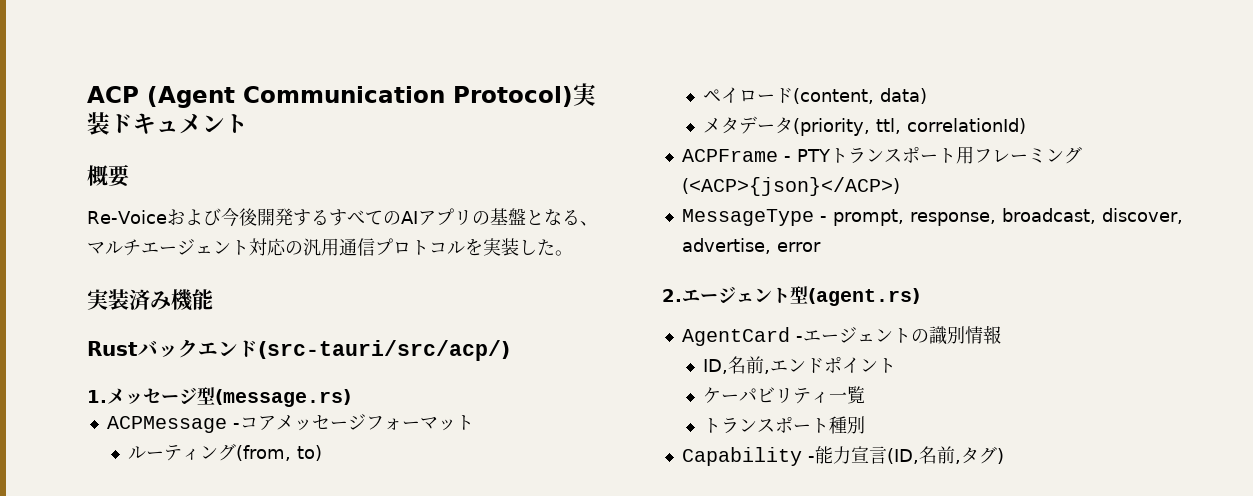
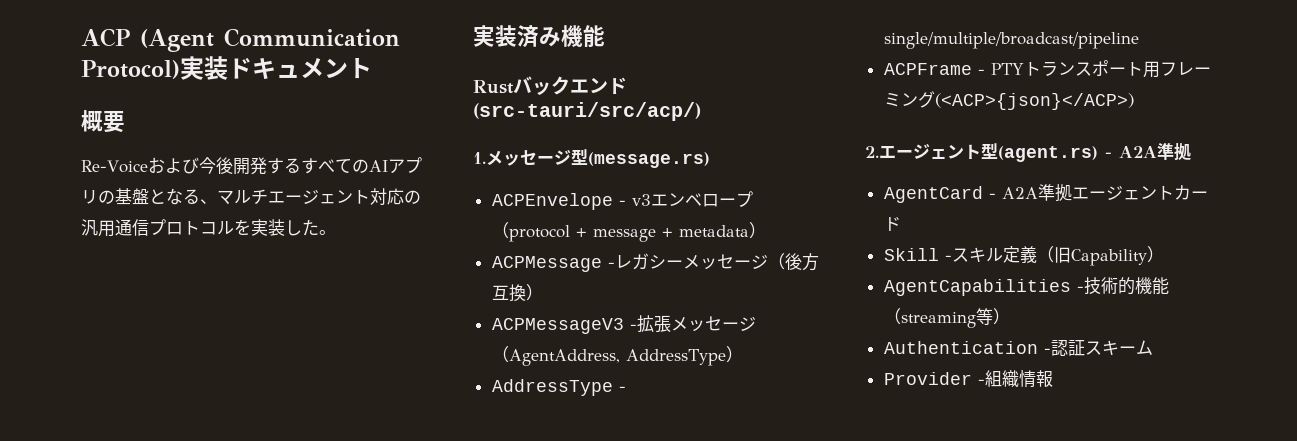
+ ACPEnvelope - v3エンベロープ（protocol + message + metadata）
- ACPMessage -コアメッセージフォーマット
- ルーティング(from, to)
- ペイロード(content, data)
- メタデータ(priority, ttl, correlationId)
+ ACPMessage -レガシーメッセージ（後方互換）
+ ACPMessageV3 -拡張メッセージ（AgentAddress, AddressType）
+ AddressType - single/multiple/broadcast/pipeline
- MessageType - prompt, response, broadcast, discover, advertise, error
- 2.エージェント型(agent.rs)
+ 2.エージェント型(agent.rs) - A2A準拠
- AgentCard -エージェントの識別情報
- ID,名前,エンドポイント
- ケーパビリティ一覧
- トランスポート種別
- Capability -能力宣言(ID,名前,タグ)
+ AgentCard - A2A準拠エージェントカード
+ Skill -スキル定義（旧Capability）
+ AgentCapabilities -技術的機能（streaming等）
+ Authentication -認証スキーム
+ Provider -組織情報

